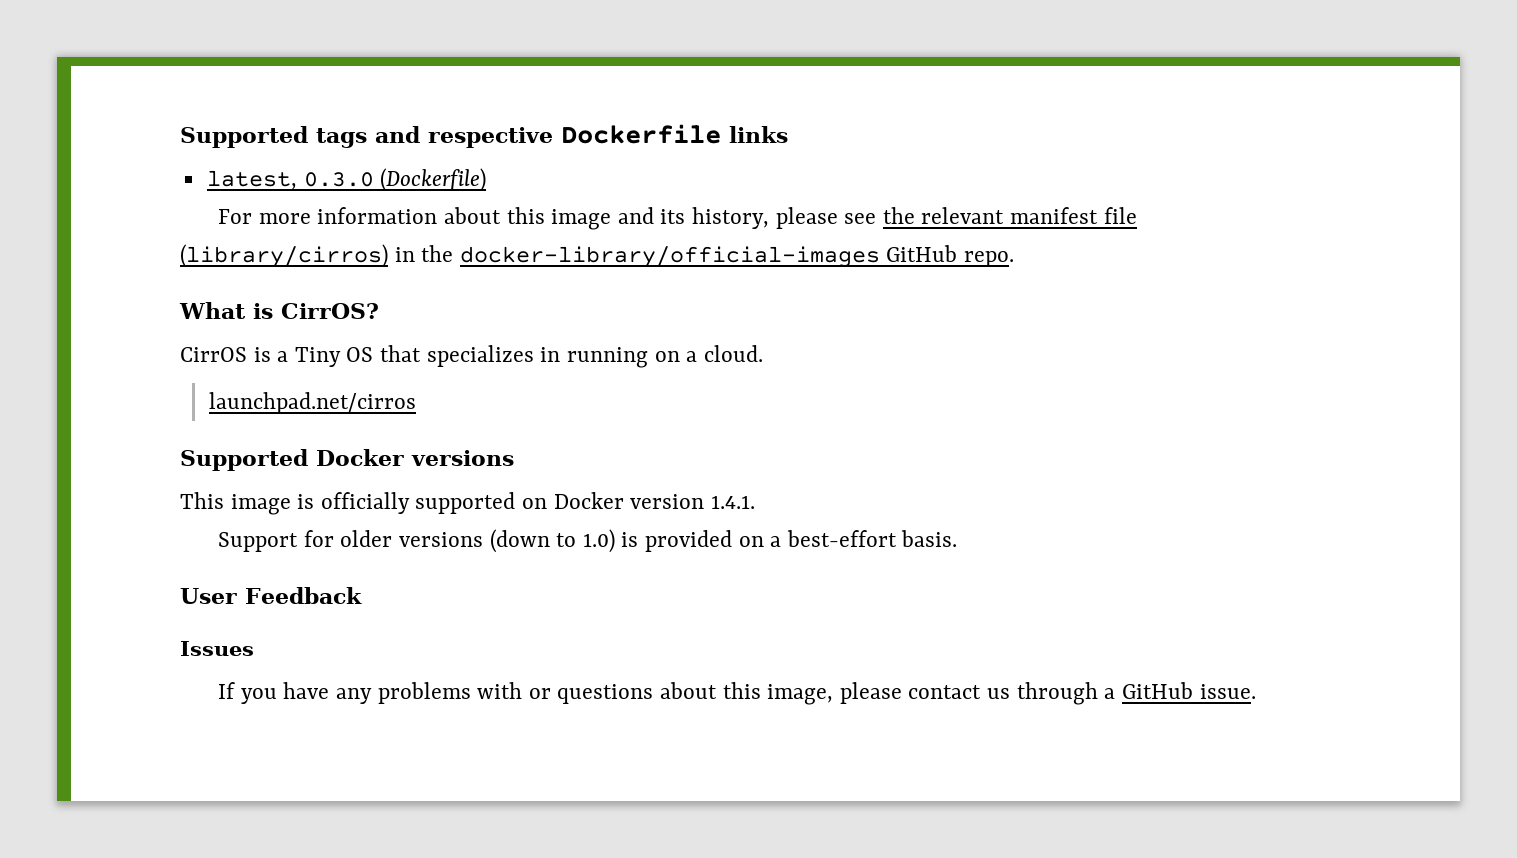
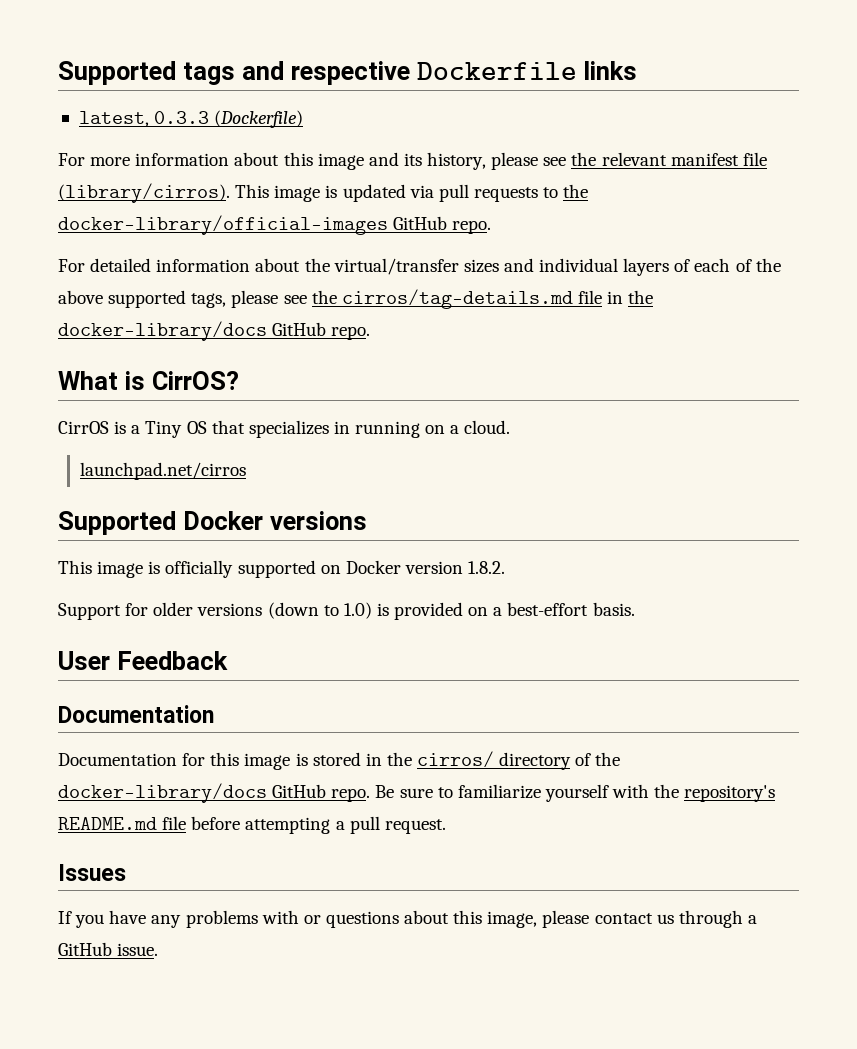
- latest, 0.3.0 (Dockerfile)
+ latest, 0.3.3 (Dockerfile)
- For more information about this image and its history, please see the relevant manifest file (library/cirros) in the docker-library/official-images GitHub repo.
+ For more information about this image and its history, please see the relevant manifest file (library/cirros). This image is updated via pull requests to the docker-library/official-images GitHub repo.
+ For detailed information about the virtual/transfer sizes and individual layers of each of the above supported tags, please see the cirros/tag-details.md file in the docker-library/docs GitHub repo.
- This image is officially supported on Docker version 1.4.1.
+ This image is officially supported on Docker version 1.8.2.
  User Feedback
+ Documentation
+ Documentation for this image is stored in the cirros/ directory of the docker-library/docs GitHub repo. Be sure to familiarize yourself with the repository's README.md file before attempting a pull request.

